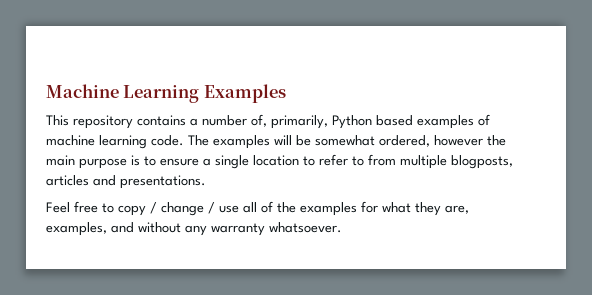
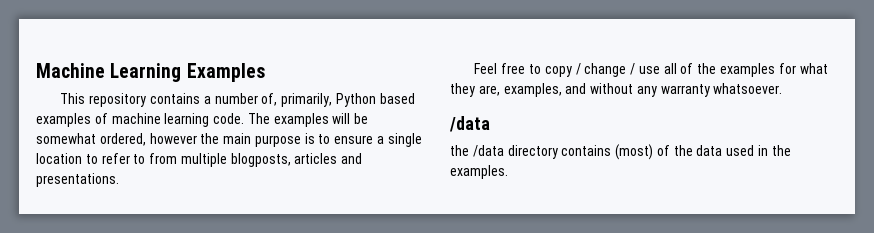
  Feel free to copy / change / use all of the examples for what they are, examples, and without any warranty whatsoever.
+ /data
+ the /data directory contains (most) of the data used in the examples.

